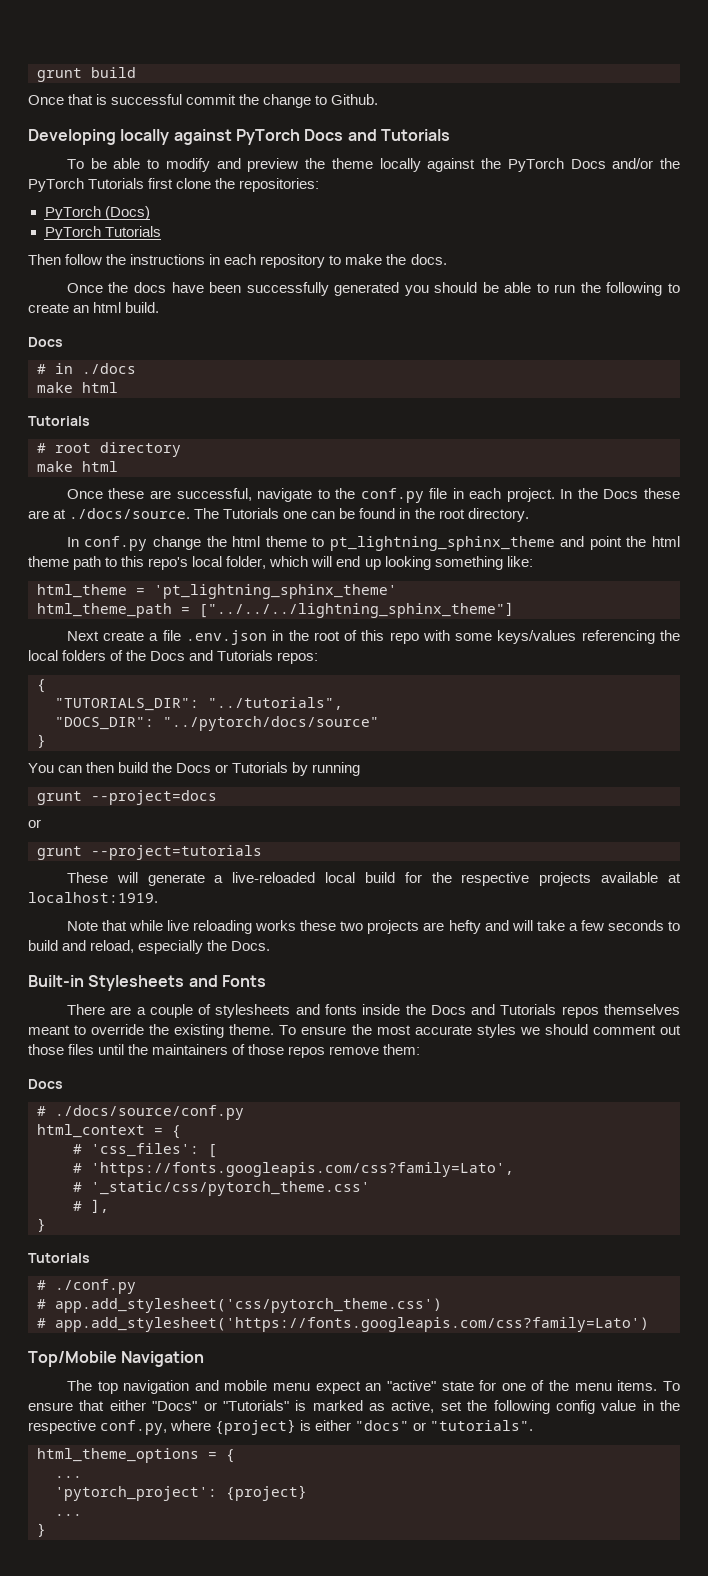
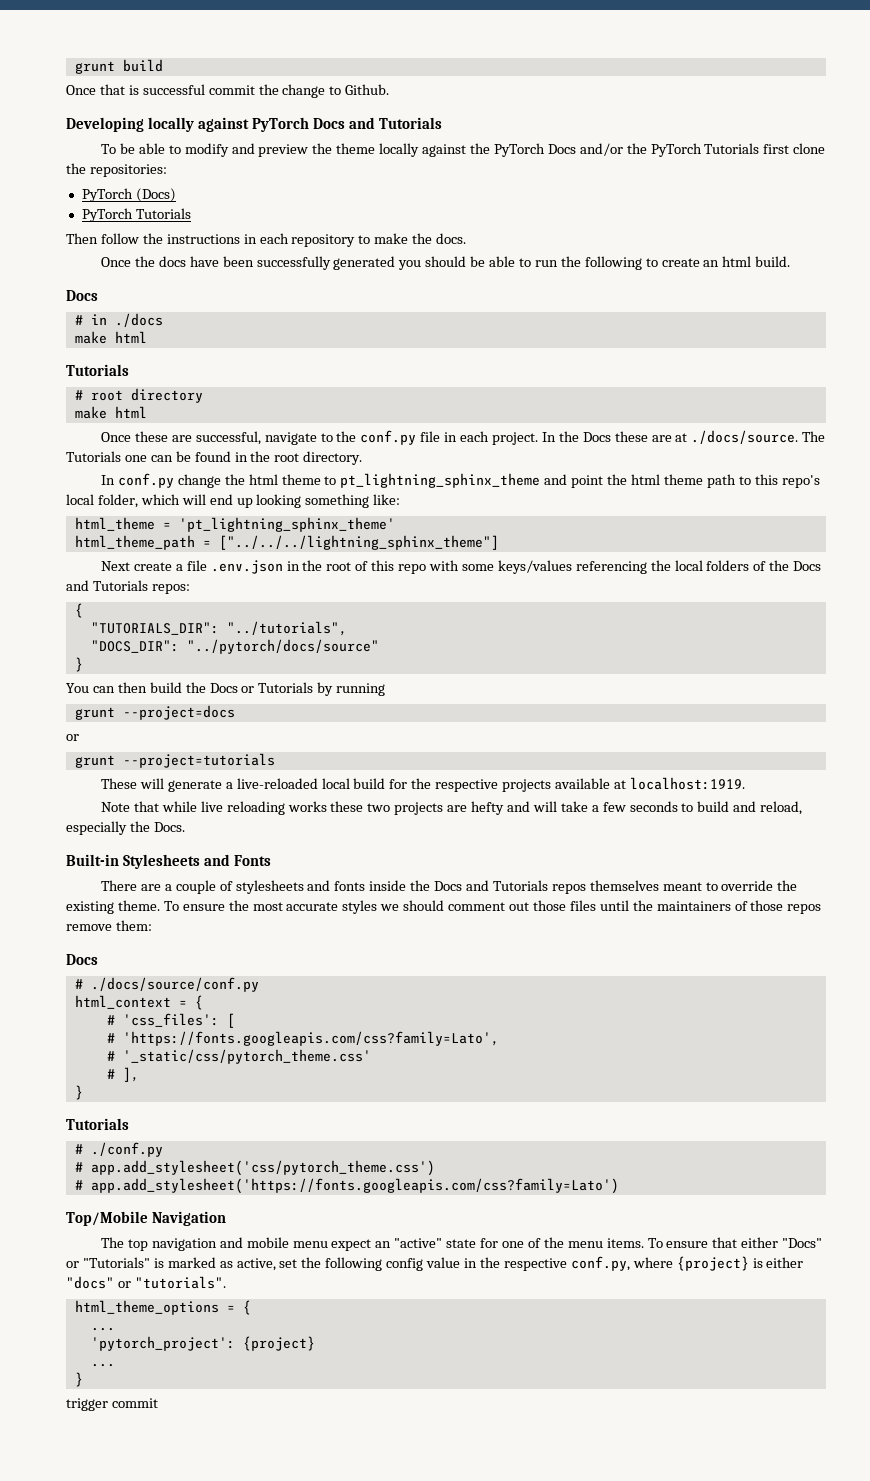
+ trigger commit

